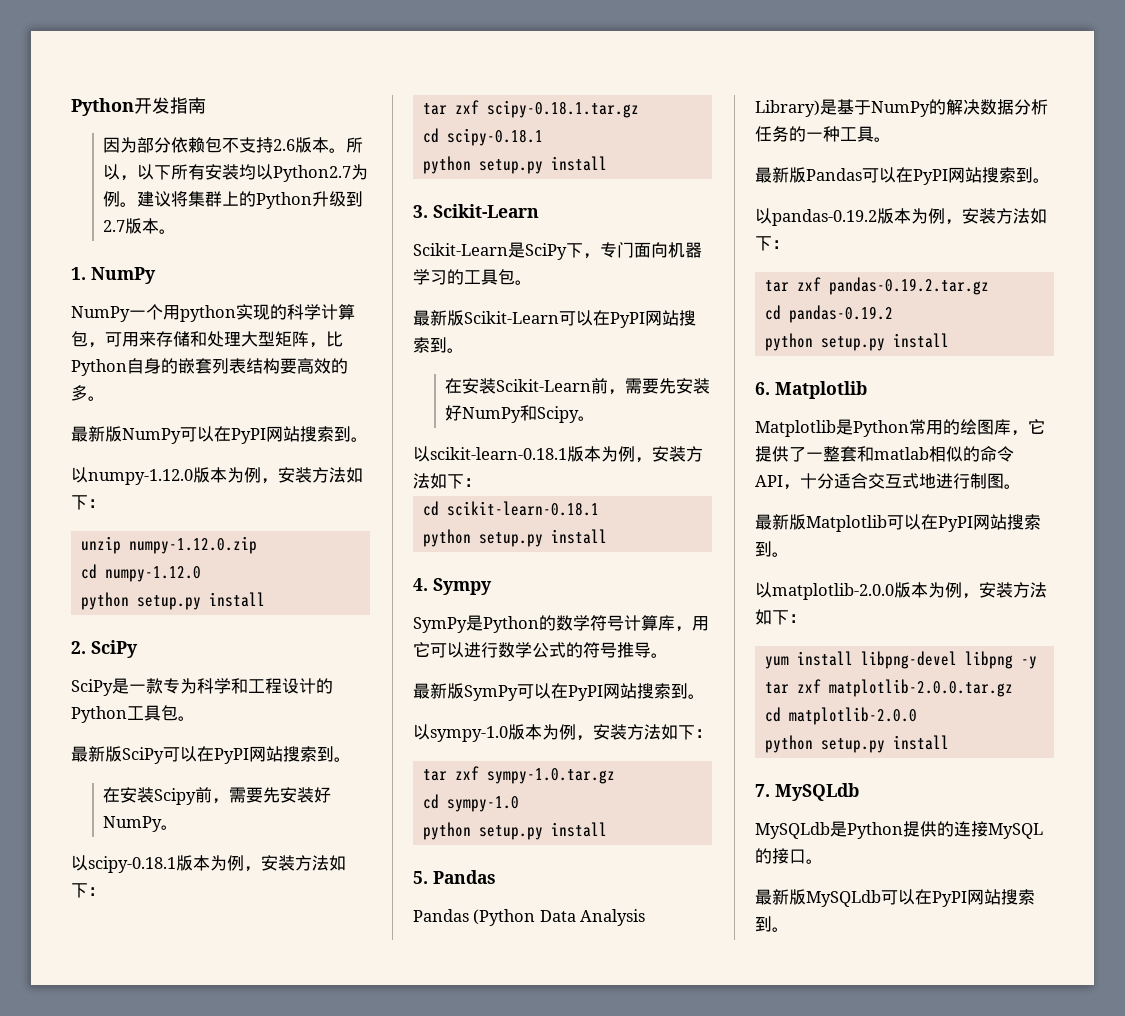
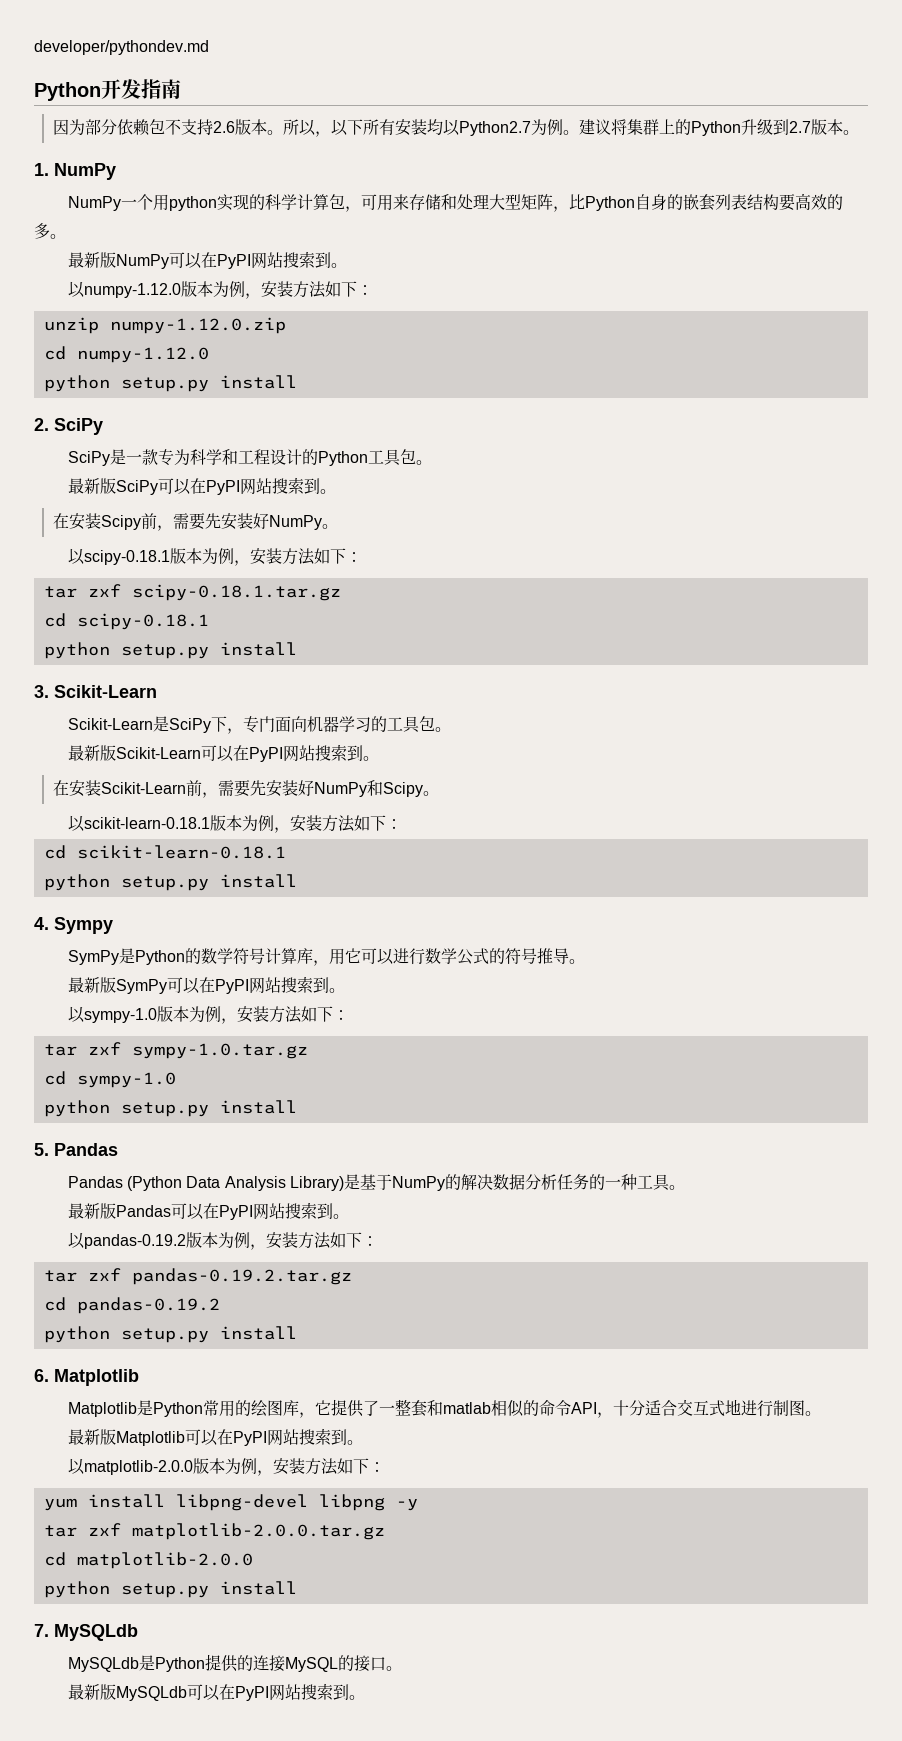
+ developer/pythondev.md

